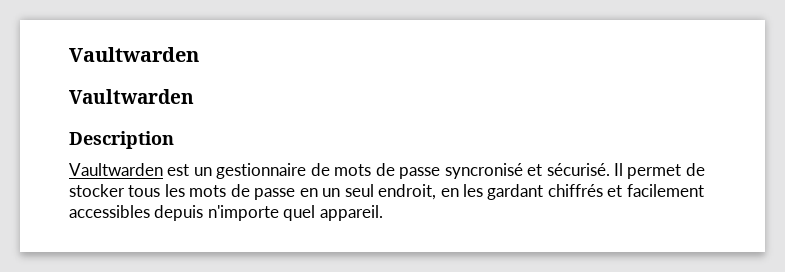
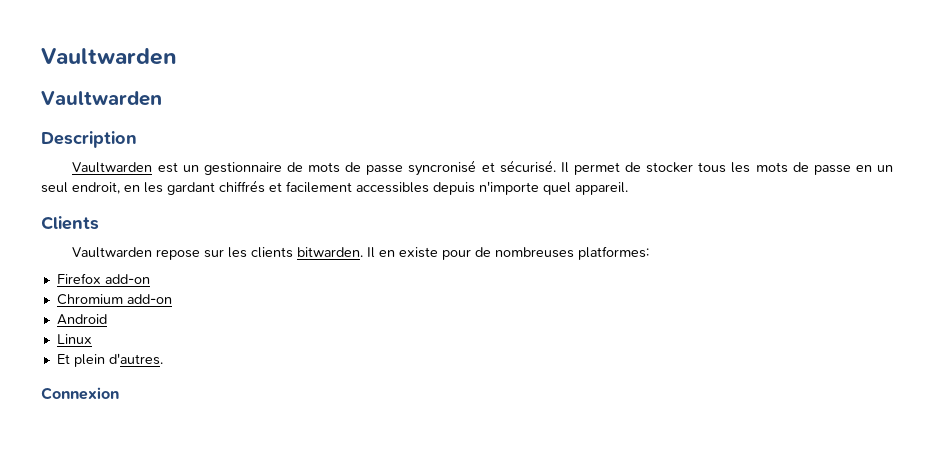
+ Clients
+ Vaultwarden repose sur les clients bitwarden. Il en existe pour de nombreuses platformes:
+ Firefox add-on
+ Chromium add-on
+ Android
+ Linux
+ Et plein d'autres.
+ Connexion

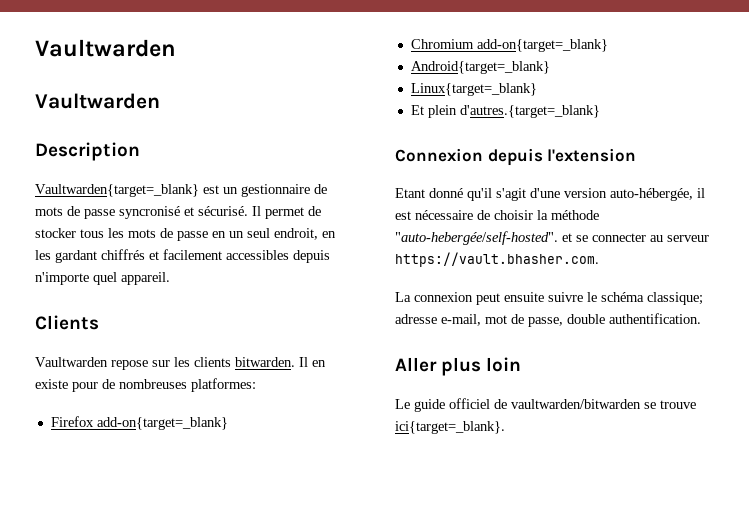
- Vaultwarden est un gestionnaire de mots de passe syncronisé et sécurisé.
+ Vaultwarden{target=_blank} est un gestionnaire de mots de passe syncronisé et sécurisé.
- Firefox add-on
+ Firefox add-on{target=_blank}
- Chromium add-on
- Android
- Linux
+ Chromium add-on{target=_blank}
+ Android{target=_blank}
+ Linux{target=_blank}
- Et plein d'autres.
+ Et plein d'autres.{target=_blank}
- Connexion
+ Connexion depuis l'extension
+ Etant donné qu'il s'agit d'une version auto-hébergée, il est nécessaire de choisir la méthode "auto-hebergée/self-hosted". et se connecter au serveur https://vault.bhasher.com.
+ La connexion peut ensuite suivre le schéma classique; adresse e-mail, mot de passe, double authentification.
+ Aller plus loin
+ Le guide officiel de vaultwarden/bitwarden se trouve ici{target=_blank}.

